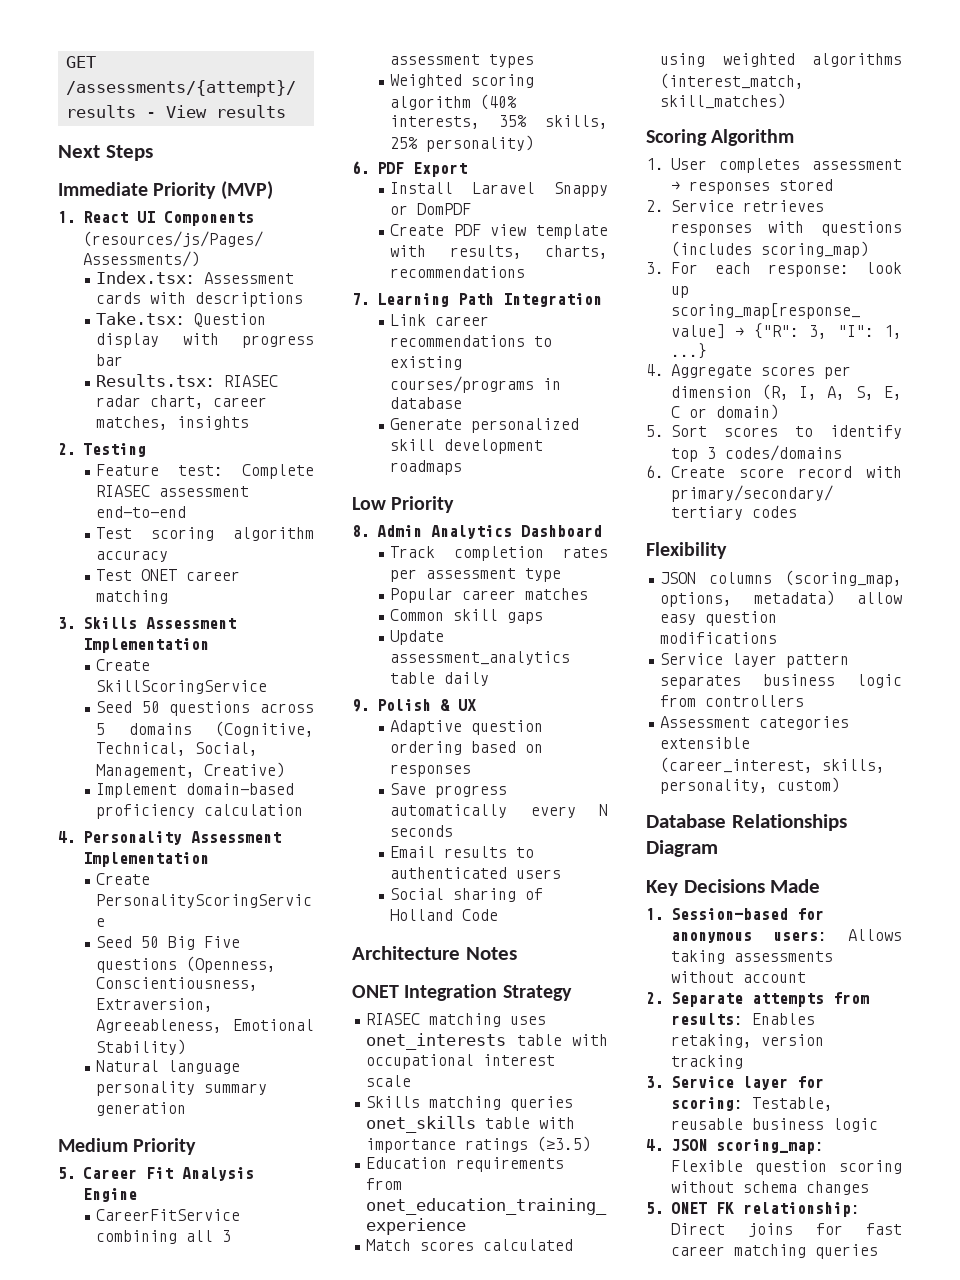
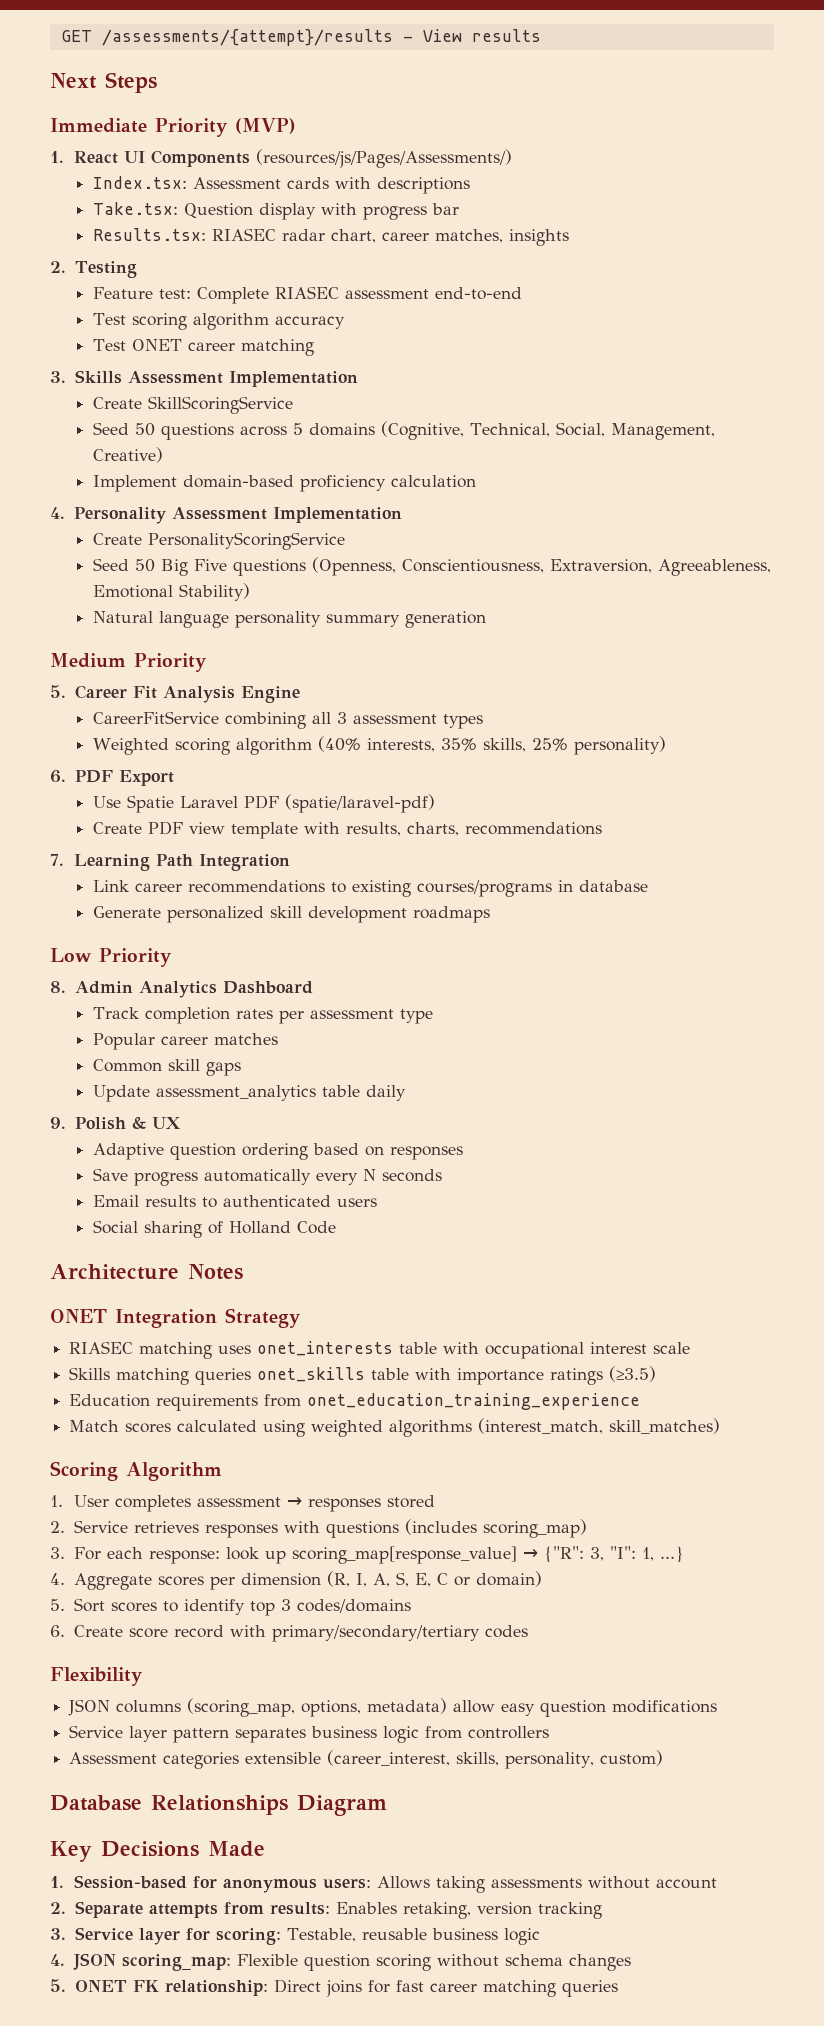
- Install Laravel Snappy or DomPDF
+ Use Spatie Laravel PDF (spatie/laravel-pdf)

